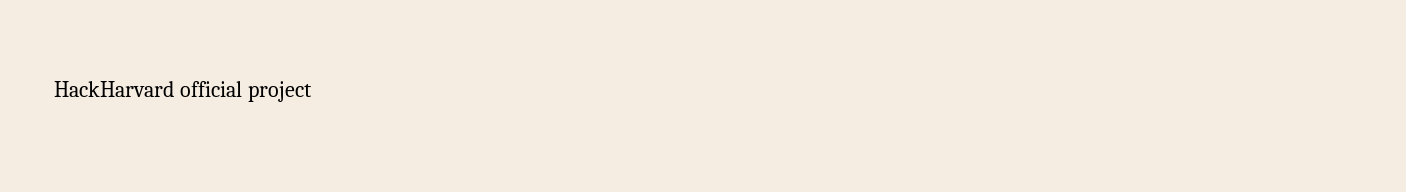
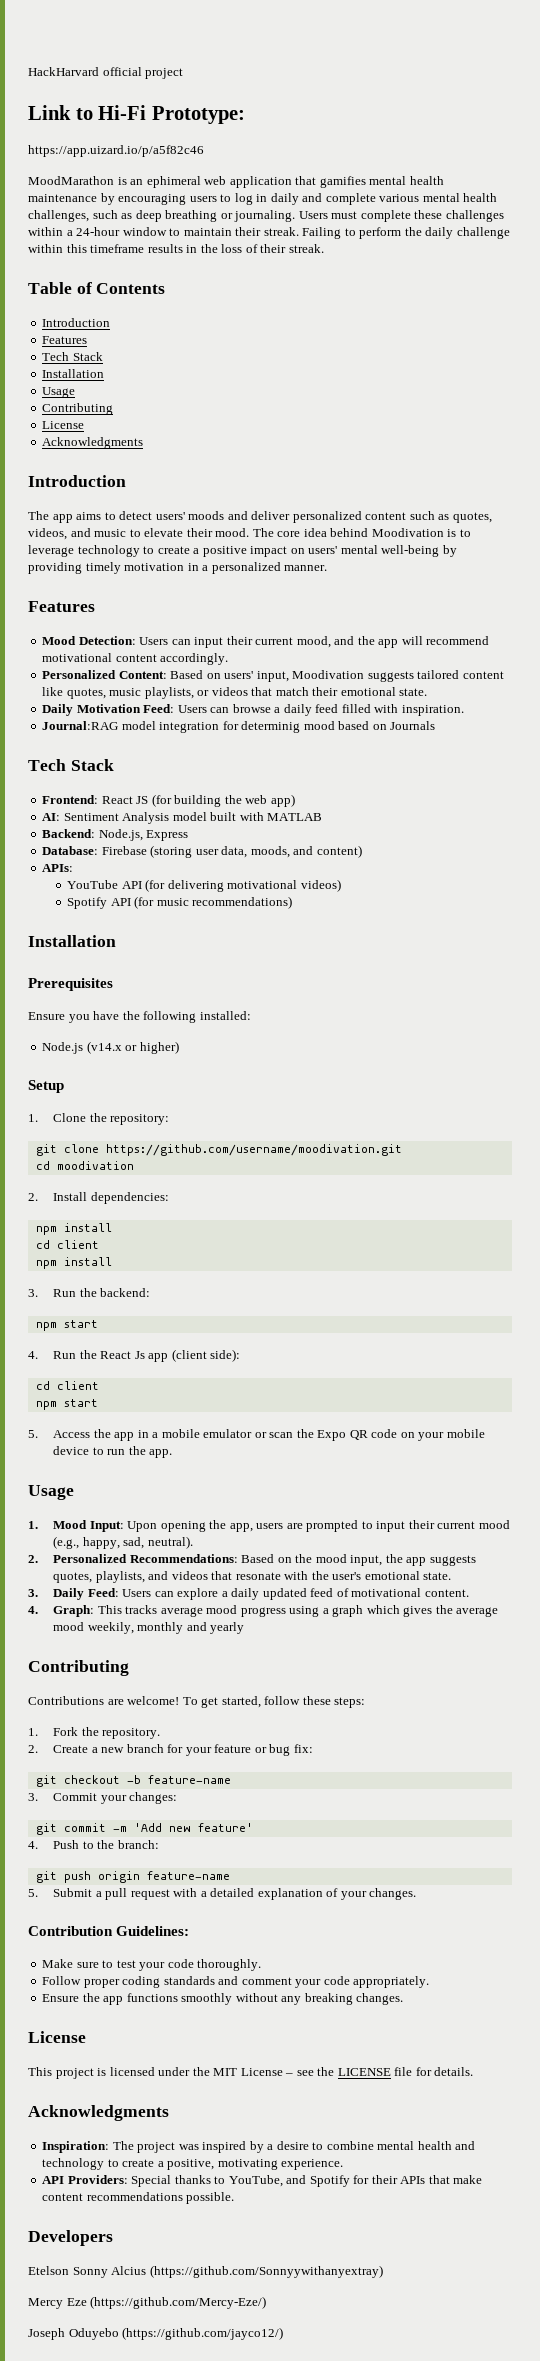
+ Link to Hi-Fi Prototype:
+ https://app.uizard.io/p/a5f82c46
+ MoodMarathon is an ephimeral web application that gamifies mental health maintenance by encouraging users to log in daily and complete various mental health challenges, such as deep breathing or journaling. Users must complete these challenges within a 24-hour window to maintain their streak. Failing to perform the daily challenge within this timeframe results in the loss of their streak.
+ Table of Contents
+ Introduction
+ Features
+ Tech Stack
+ Installation
+ Usage
+ Contributing
+ License
+ Acknowledgments
+ Introduction
+ The app aims to detect users' moods and deliver personalized content such as quotes, videos, and music to elevate their mood. The core idea behind Moodivation is to leverage technology to create a positive impact on users' mental well-being by providing timely motivation in a personalized manner.
+ Features
+ Mood Detection: Users can input their current mood, and the app will recommend motivational content accordingly.
+ Personalized Content: Based on users' input, Moodivation suggests tailored content like quotes, music playlists, or videos that match their emotional state.
+ Daily Motivation Feed: Users can browse a daily feed filled with inspiration.
+ Journal:RAG model integration for determinig mood based on Journals
+ Tech Stack
+ Frontend: React JS (for building the web app)
+ AI: Sentiment Analysis model built with MATLAB
+ Backend: Node.js, Express
+ Database: Firebase (storing user data, moods, and content)
+ APIs:
+ YouTube API (for delivering motivational videos)
+ Spotify API (for music recommendations)
+ Installation
+ Prerequisites
+ Ensure you have the following installed:
+ Node.js (v14.x or higher)
+ Setup
+ 1. Clone the repository:
+ git clone https://github.com/username/moodivation.git
+ cd moodivation
+ 2. Install dependencies:
+ npm install
+ cd client
+ npm install
+ 3. Run the backend:
+ npm start
+ 4. Run the React Js app (client side):
+ cd client
+ npm start
+ 5. Access the app in a mobile emulator or scan the Expo QR code on your mobile device to run the app.
+ Usage
+ 1. Mood Input: Upon opening the app, users are prompted to input their current mood (e.g., happy, sad, neutral).
+ 2. Personalized Recommendations: Based on the mood input, the app suggests quotes, playlists, and videos that resonate with the user's emotional state.
+ 3. Daily Feed: Users can explore a daily updated feed of motivational content.
+ 4. Graph: This tracks average mood progress using a graph which gives the average mood weekily, monthly and yearly
+ Contributing
+ Contributions are welcome! To get started, follow these steps:
+ 1. Fork the repository.
+ 2. Create a new branch for your feature or bug fix:
+ git checkout -b feature-name
+ 3. Commit your changes:
+ git commit -m 'Add new feature'
+ 4. Push to the branch:
+ git push origin feature-name
+ 5. Submit a pull request with a detailed explanation of your changes.
+ Contribution Guidelines:
+ Make sure to test your code thoroughly.
+ Follow proper coding standards and comment your code appropriately.
+ Ensure the app functions smoothly without any breaking changes.
+ License
+ This project is licensed under the MIT License – see the LICENSE file for details.
+ Acknowledgments
+ Inspiration: The project was inspired by a desire to combine mental health and technology to create a positive, motivating experience.
+ API Providers: Special thanks to YouTube, and Spotify for their APIs that make content recommendations possible.
+ Developers
+ Etelson Sonny Alcius (https://github.com/Sonnyywithanyextray)
+ Mercy Eze (https://github.com/Mercy-Eze/)
+ Joseph Oduyebo (https://github.com/jayco12/)

